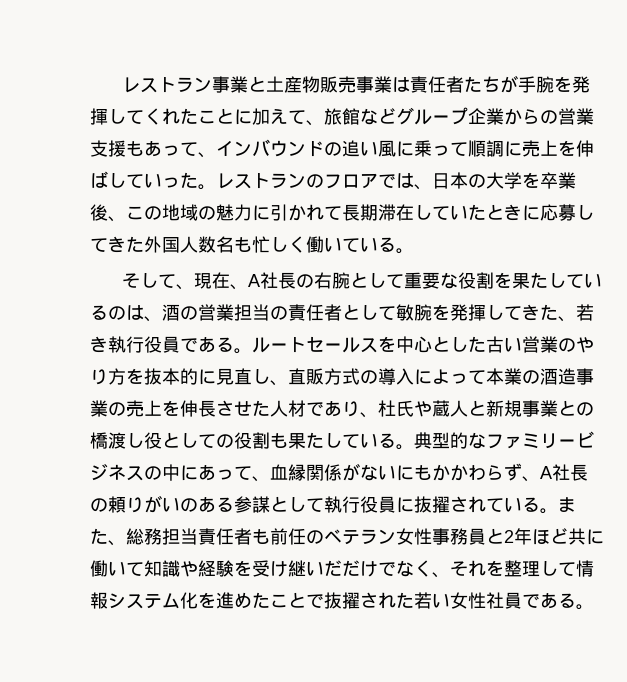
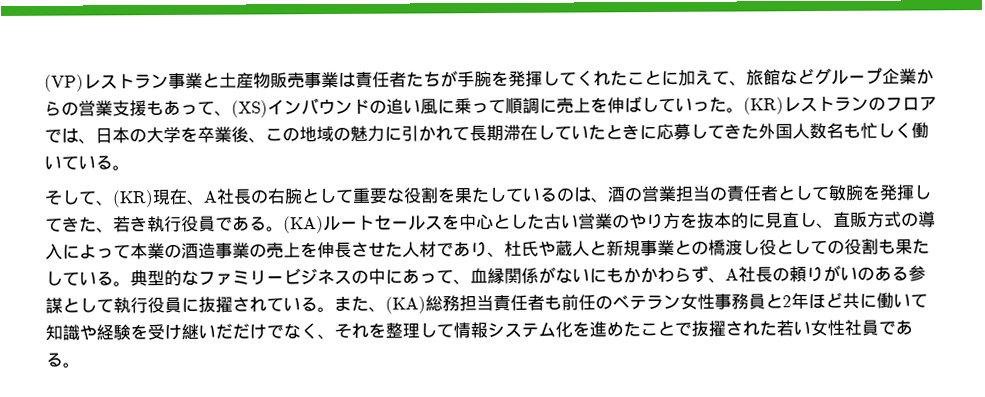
- レストラン事業と土産物販売事業は責任者たちが手腕を発揮してくれたことに加えて、旅館などグループ企業からの営業支援もあって、インバウンドの追い風に乗って順調に売上を伸ばしていった。
+ (VP)レストラン事業と土産物販売事業は責任者たちが手腕を発揮してくれたことに加えて、旅館などグループ企業からの営業支援もあって、(XS)インバウンドの追い風に乗って順調に売上を伸ばしていった。
- レストランのフロアでは、日本の大学を卒業後、この地域の魅力に引かれて長期滞在していたときに応募してきた外国人数名も忙しく働いている。
+ (KR)レストランのフロアでは、日本の大学を卒業後、この地域の魅力に引かれて長期滞在していたときに応募してきた外国人数名も忙しく働いている。
- そして、現在、A社長の右腕として重要な役割を果たしているのは、酒の営業担当の責任者として敏腕を発揮してきた、若き執行役員である。
+ そして、(KR)現在、A社長の右腕として重要な役割を果たしているのは、酒の営業担当の責任者として敏腕を発揮してきた、若き執行役員である。
- ルートセールスを中心とした古い営業のやり方を抜本的に見直し、直販方式の導入によって本業の酒造事業の売上を伸長させた人材であり、杜氏や蔵人と新規事業との橋渡し役としての役割も果たしている。
+ (KA)ルートセールスを中心とした古い営業のやり方を抜本的に見直し、直販方式の導入によって本業の酒造事業の売上を伸長させた人材であり、杜氏や蔵人と新規事業との橋渡し役としての役割も果たしている。
- また、総務担当責任者も前任のベテラン女性事務員と2年ほど共に働いて知識や経験を受け継いだだけでなく、それを整理して情報システム化を進めたことで抜擢された若い女性社員である。
+ また、(KA)総務担当責任者も前任のベテラン女性事務員と2年ほど共に働いて知識や経験を受け継いだだけでなく、それを整理して情報システム化を進めたことで抜擢された若い女性社員である。

